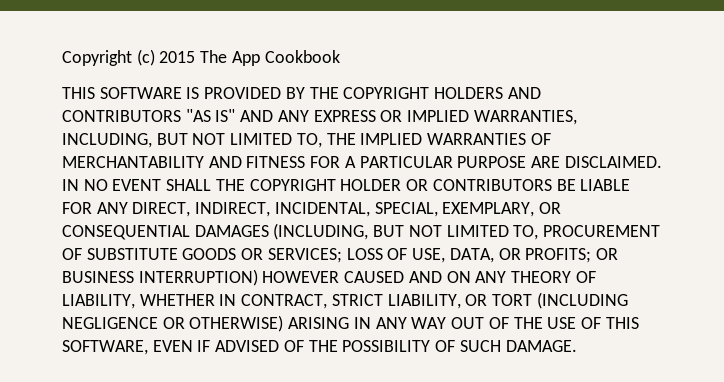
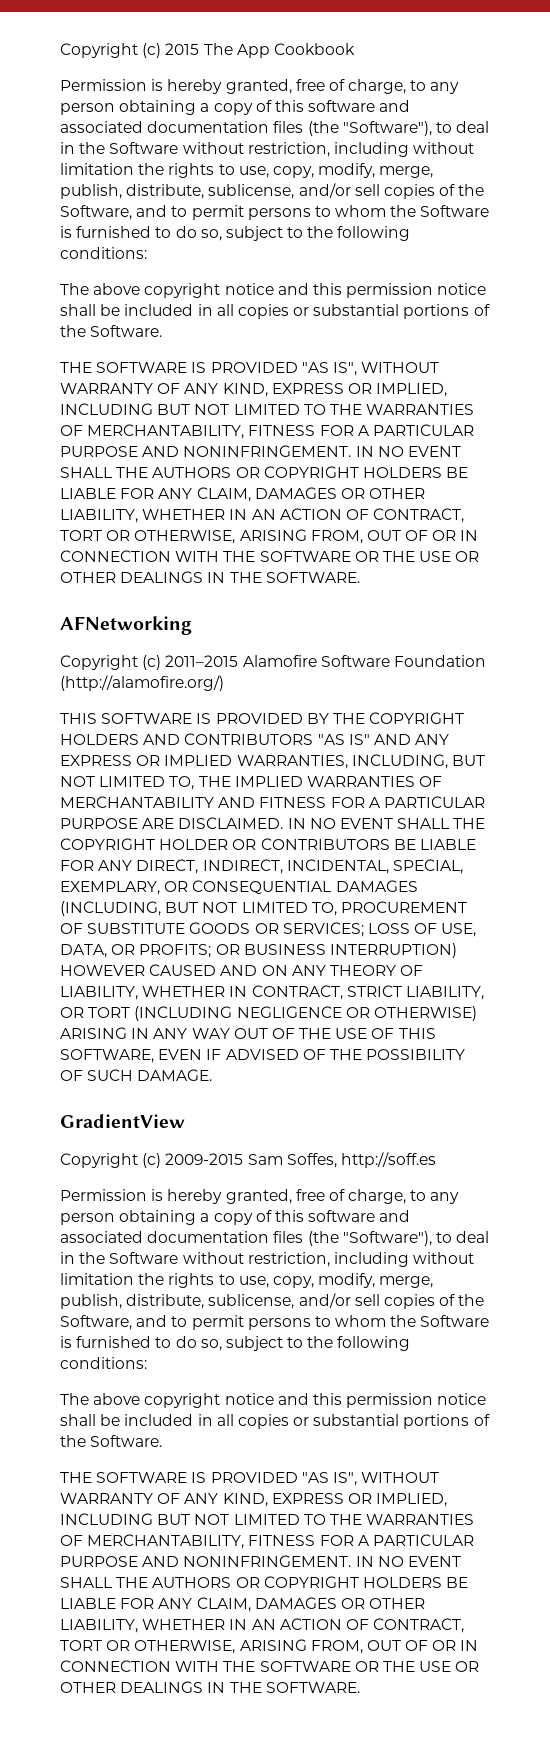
  Copyright (c) 2015 The App Cookbook
+ Permission is hereby granted, free of charge, to any person obtaining a copy of this software and associated documentation files (the "Software"), to deal in the Software without restriction, including without limitation the rights to use, copy, modify, merge, publish, distribute, sublicense, and/or sell copies of the Software, and to permit persons to whom the Software is furnished to do so, subject to the following conditions:
+ The above copyright notice and this permission notice shall be included in all copies or substantial portions of the Software.
+ THE SOFTWARE IS PROVIDED "AS IS", WITHOUT WARRANTY OF ANY KIND, EXPRESS OR IMPLIED, INCLUDING BUT NOT LIMITED TO THE WARRANTIES OF MERCHANTABILITY, FITNESS FOR A PARTICULAR PURPOSE AND NONINFRINGEMENT. IN NO EVENT SHALL THE AUTHORS OR COPYRIGHT HOLDERS BE LIABLE FOR ANY CLAIM, DAMAGES OR OTHER LIABILITY, WHETHER IN AN ACTION OF CONTRACT, TORT OR OTHERWISE, ARISING FROM, OUT OF OR IN CONNECTION WITH THE SOFTWARE OR THE USE OR OTHER DEALINGS IN THE SOFTWARE.
+ AFNetworking
+ Copyright (c) 2011–2015 Alamofire Software Foundation (http://alamofire.org/)
+ GradientView
+ Copyright (c) 2009-2015 Sam Soffes, http://soff.es
+ Permission is hereby granted, free of charge, to any person obtaining a copy of this software and associated documentation files (the "Software"), to deal in the Software without restriction, including without limitation the rights to use, copy, modify, merge, publish, distribute, sublicense, and/or sell copies of the Software, and to permit persons to whom the Software is furnished to do so, subject to the following conditions:
+ The above copyright notice and this permission notice shall be included in all copies or substantial portions of the Software.
+ THE SOFTWARE IS PROVIDED "AS IS", WITHOUT WARRANTY OF ANY KIND, EXPRESS OR IMPLIED, INCLUDING BUT NOT LIMITED TO THE WARRANTIES OF MERCHANTABILITY, FITNESS FOR A PARTICULAR PURPOSE AND NONINFRINGEMENT. IN NO EVENT SHALL THE AUTHORS OR COPYRIGHT HOLDERS BE LIABLE FOR ANY CLAIM, DAMAGES OR OTHER LIABILITY, WHETHER IN AN ACTION OF CONTRACT, TORT OR OTHERWISE, ARISING FROM, OUT OF OR IN CONNECTION WITH THE SOFTWARE OR THE USE OR OTHER DEALINGS IN THE SOFTWARE.

